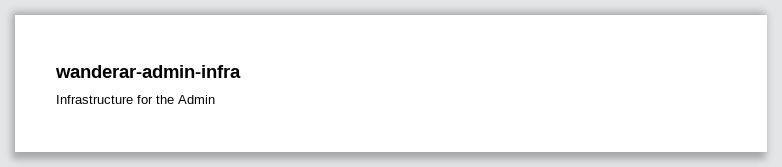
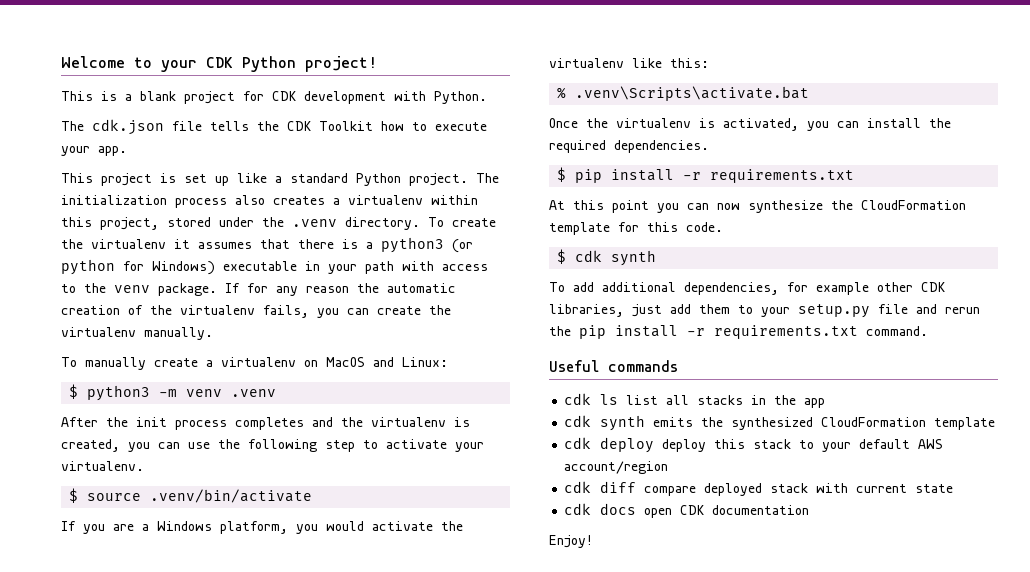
- wanderar-admin-infra
- Infrastructure for the Admin
+ Welcome to your CDK Python project!
+ This is a blank project for CDK development with Python.
+ The cdk.json file tells the CDK Toolkit how to execute your app.
+ This project is set up like a standard Python project. The initialization process also creates a virtualenv within this project, stored under the .venv directory. To create the virtualenv it assumes that there is a python3 (or python for Windows) executable in your path with access to the venv package. If for any reason the automatic creation of the virtualenv fails, you can create the virtualenv manually.
+ To manually create a virtualenv on MacOS and Linux:
+ $ python3 -m venv .venv
+ After the init process completes and the virtualenv is created, you can use the following step to activate your virtualenv.
+ $ source .venv/bin/activate
+ If you are a Windows platform, you would activate the virtualenv like this:
+ % .venv\Scripts\activate.bat
+ Once the virtualenv is activated, you can install the required dependencies.
+ $ pip install -r requirements.txt
+ At this point you can now synthesize the CloudFormation template for this code.
+ $ cdk synth
+ To add additional dependencies, for example other CDK libraries, just add them to your setup.py file and rerun the pip install -r requirements.txt command.
+ Useful commands
+ cdk ls list all stacks in the app
+ cdk synth emits the synthesized CloudFormation template
+ cdk deploy deploy this stack to your default AWS account/region
+ cdk diff compare deployed stack with current state
+ cdk docs open CDK documentation
+ Enjoy!

